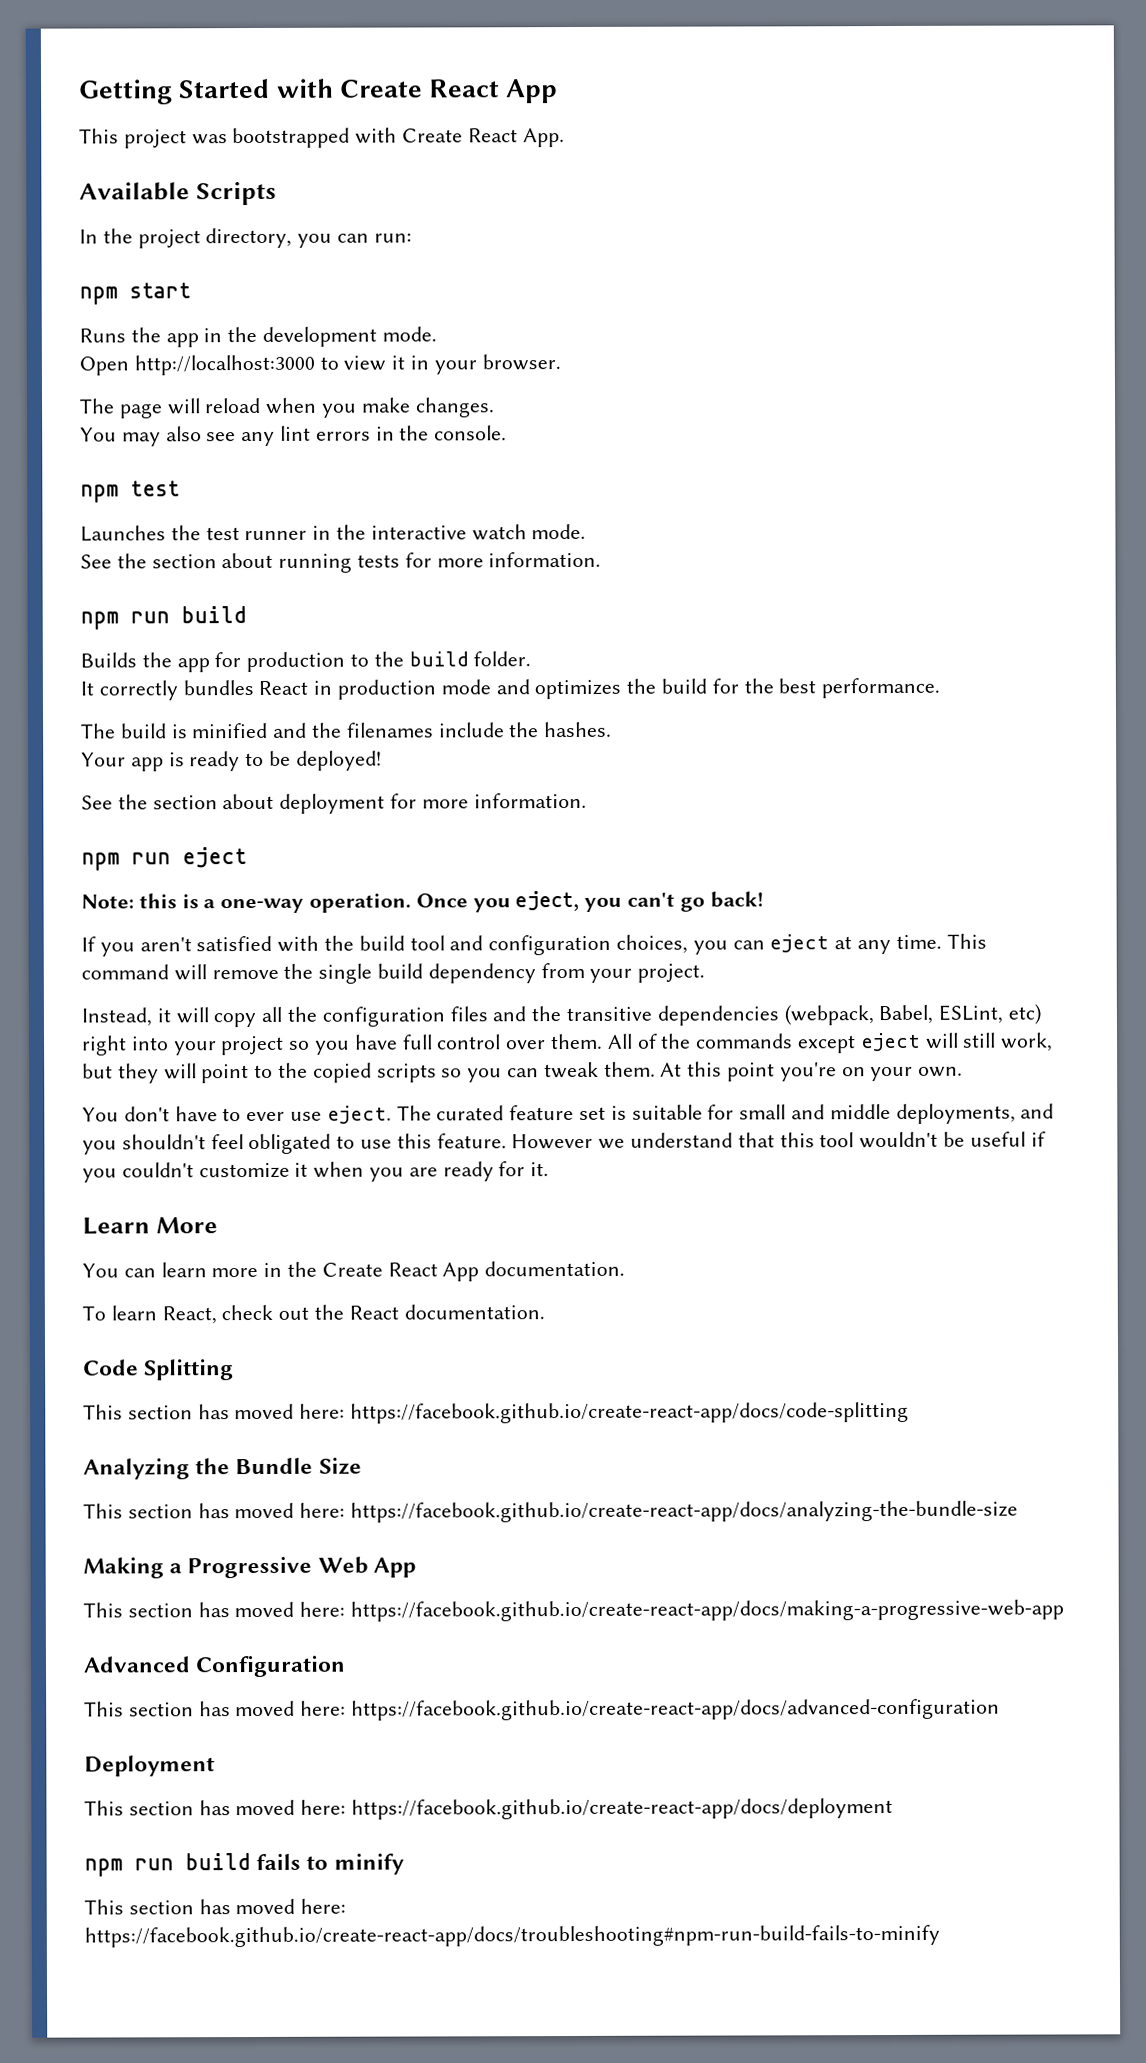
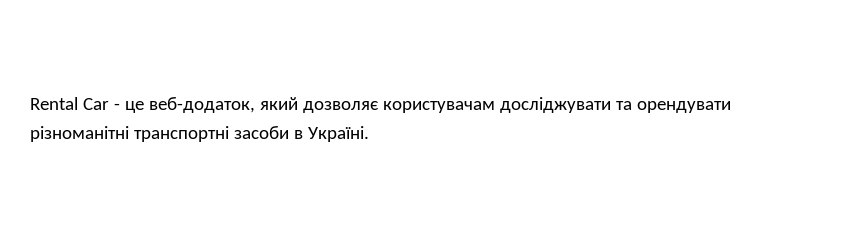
- Getting Started with Create React App
- This project was bootstrapped with Create React App.
- Available Scripts
- In the project directory, you can run:
- npm start
- Runs the app in the development mode.
- Open http://localhost:3000 to view it in your browser.
- The page will reload when you make changes.
- You may also see any lint errors in the console.
- npm test
- Launches the test runner in the interactive watch mode.
- See the section about running tests for more information.
- npm run build
- Builds the app for production to the build folder.
- It correctly bundles React in production mode and optimizes the build for the best performance.
- The build is minified and the filenames include the hashes.
- Your app is ready to be deployed!
- See the section about deployment for more information.
- npm run eject
- Note: this is a one-way operation. Once you eject, you can't go back!
- If you aren't satisfied with the build tool and configuration choices, you can eject at any time. This command will remove the single build dependency from your project.
- Instead, it will copy all the configuration files and the transitive dependencies (webpack, Babel, ESLint, etc) right into your project so you have full control over them. All of the commands except eject will still work, but they will point to the copied scripts so you can tweak them. At this point you're on your own.
- You don't have to ever use eject. The curated feature set is suitable for small and middle deployments, and you shouldn't feel obligated to use this feature. However we understand that this tool wouldn't be useful if you couldn't customize it when you are ready for it.
- Learn More
- You can learn more in the Create React App documentation.
- To learn React, check out the React documentation.
- Code Splitting
- This section has moved here: https://facebook.github.io/create-react-app/docs/code-splitting
- Analyzing the Bundle Size
- This section has moved here: https://facebook.github.io/create-react-app/docs/analyzing-the-bundle-size
- Making a Progressive Web App
- This section has moved here: https://facebook.github.io/create-react-app/docs/making-a-progressive-web-app
- Advanced Configuration
- This section has moved here: https://facebook.github.io/create-react-app/docs/advanced-configuration
- Deployment
- This section has moved here: https://facebook.github.io/create-react-app/docs/deployment
- npm run build fails to minify
- This section has moved here: https://facebook.github.io/create-react-app/docs/troubleshooting#npm-run-build-fails-to-minify
+ Rental Car - це веб-додаток, який дозволяє користувачам досліджувати та орендувати різноманітні транспортні засоби в Україні.

